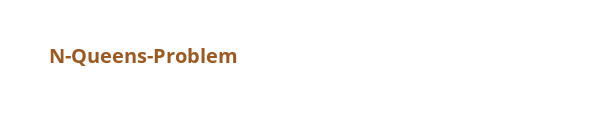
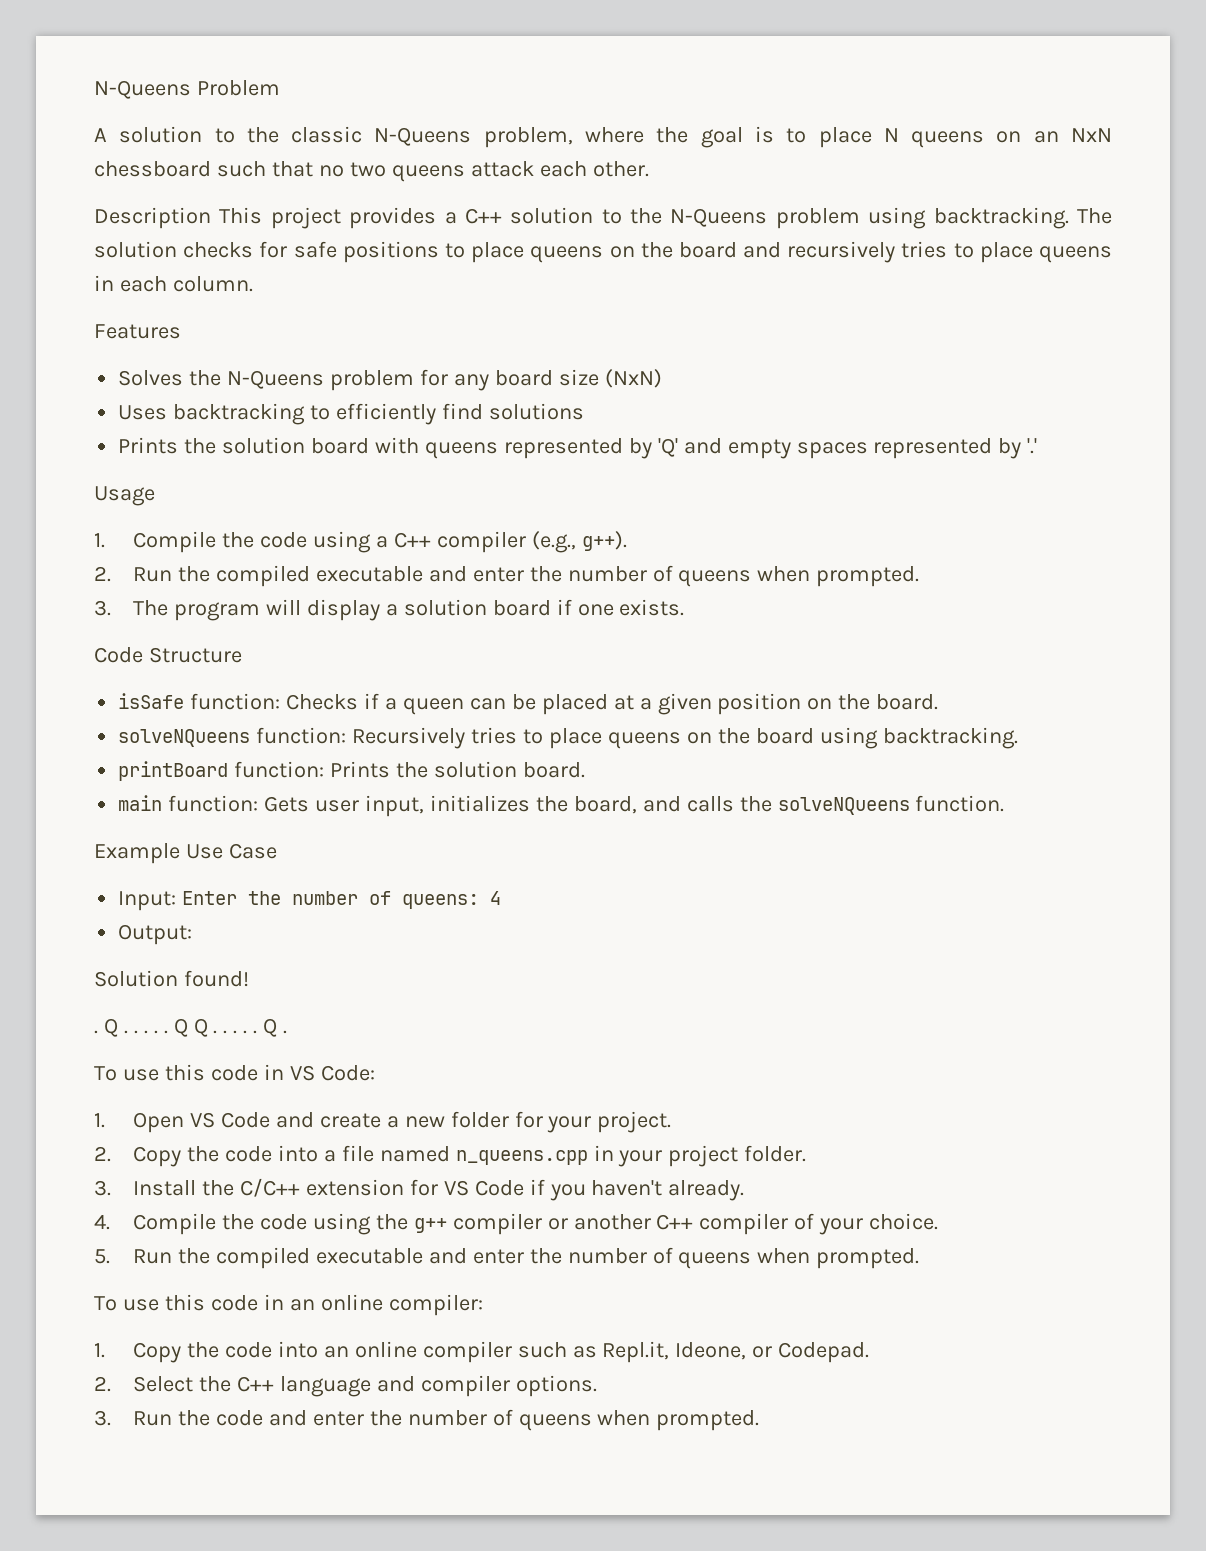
- N-Queens-Problem
+ N-Queens Problem
+ A solution to the classic N-Queens problem, where the goal is to place N queens on an NxN chessboard such that no two queens attack each other.
+ Description This project provides a C++ solution to the N-Queens problem using backtracking. The solution checks for safe positions to place queens on the board and recursively tries to place queens in each column.
+ Features
+ Solves the N-Queens problem for any board size (NxN)
+ Uses backtracking to efficiently find solutions
+ Prints the solution board with queens represented by 'Q' and empty spaces represented by '.'
+ Usage
+ 1. Compile the code using a C++ compiler (e.g., g++).
+ 2. Run the compiled executable and enter the number of queens when prompted.
+ 3. The program will display a solution board if one exists.
+ Code Structure
+ isSafe function: Checks if a queen can be placed at a given position on the board.
+ solveNQueens function: Recursively tries to place queens on the board using backtracking.
+ printBoard function: Prints the solution board.
+ main function: Gets user input, initializes the board, and calls the solveNQueens function.
+ Example Use Case
+ Input: Enter the number of queens: 4
+ Output:
+ Solution found!
+ . Q . . . . . Q Q . . . . . Q .
+ To use this code in VS Code:
+ 1. Open VS Code and create a new folder for your project.
+ 2. Copy the code into a file named n_queens.cpp in your project folder.
+ 3. Install the C/C++ extension for VS Code if you haven't already.
+ 4. Compile the code using the g++ compiler or another C++ compiler of your choice.
+ 5. Run the compiled executable and enter the number of queens when prompted.
+ To use this code in an online compiler:
+ 1. Copy the code into an online compiler such as Repl.it, Ideone, or Codepad.
+ 2. Select the C++ language and compiler options.
+ 3. Run the code and enter the number of queens when prompted.

